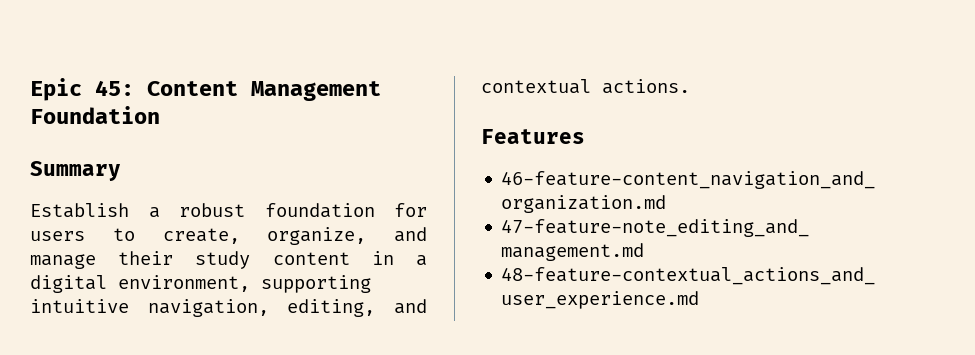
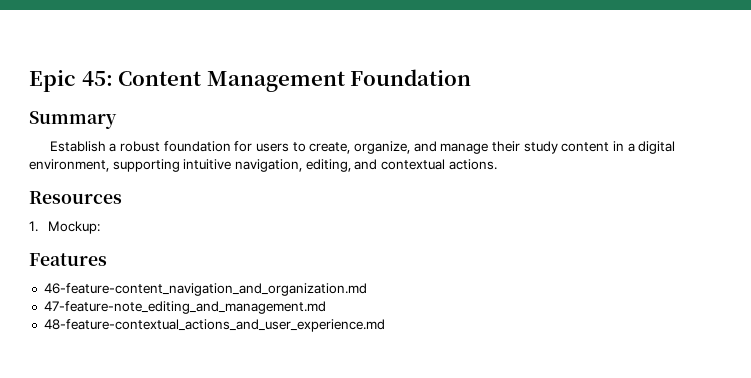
+ Resources
+ 1. Mockup:

